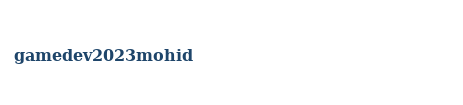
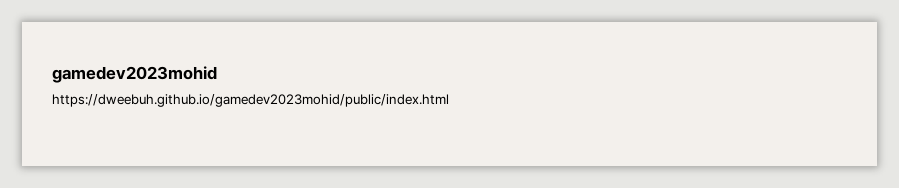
+ https://dweebuh.github.io/gamedev2023mohid/public/index.html

